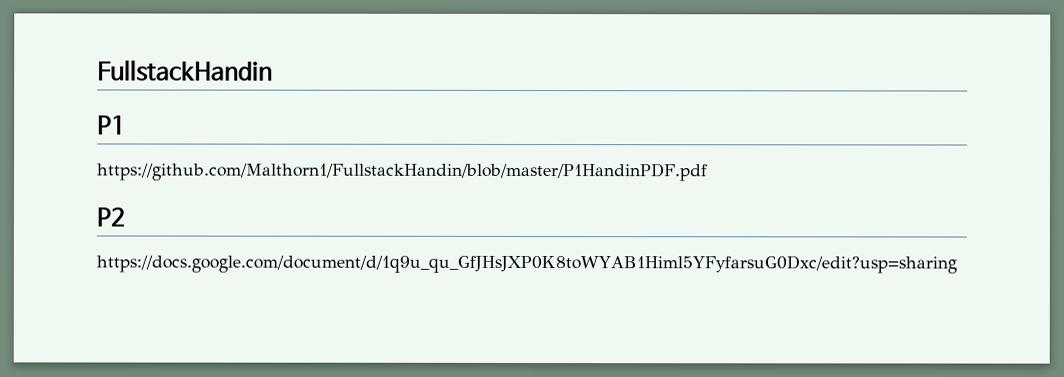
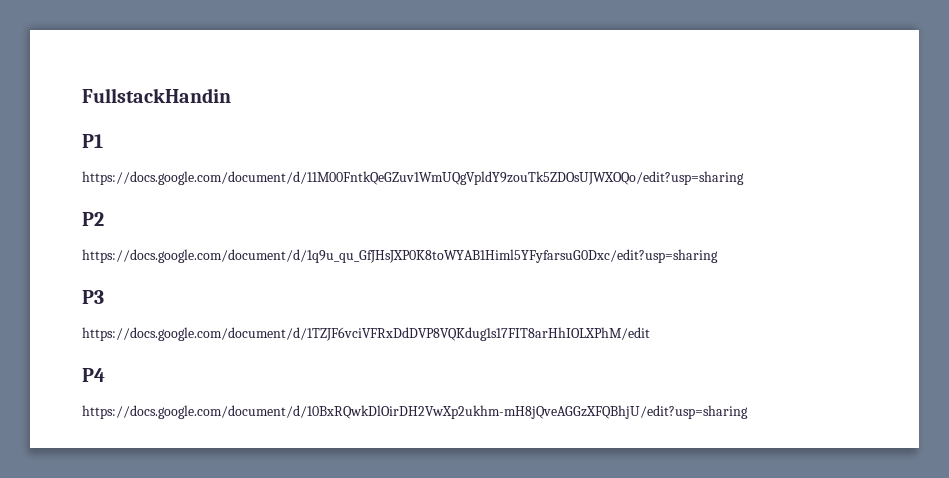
- https://github.com/Malthorn1/FullstackHandin/blob/master/P1HandinPDF.pdf
+ https://docs.google.com/document/d/11M00FntkQeGZuv1WmUQgVpldY9zouTk5ZDOsUJWXOQo/edit?usp=sharing
+ P3
+ https://docs.google.com/document/d/1TZJF6vciVFRxDdDVP8VQKdug1s17FIT8arHhIOLXPhM/edit
+ P4
+ https://docs.google.com/document/d/10BxRQwkDlOirDH2VwXp2ukhm-mH8jQveAGGzXFQBhjU/edit?usp=sharing

